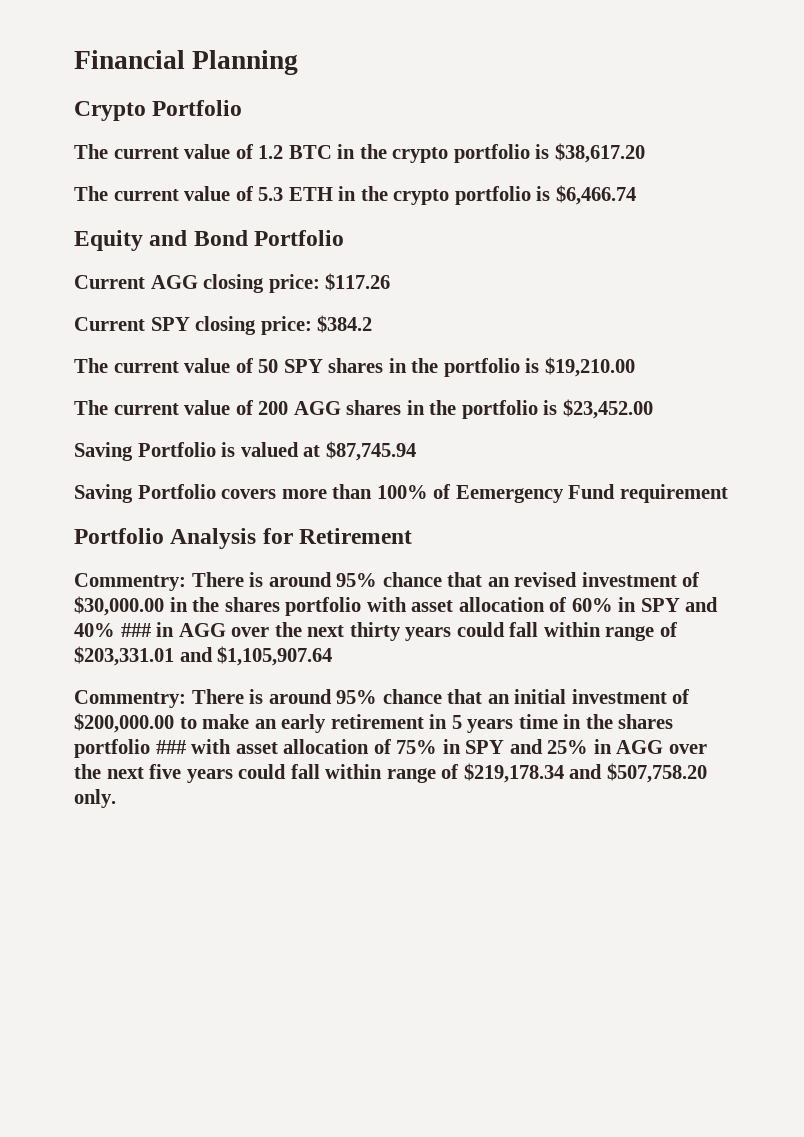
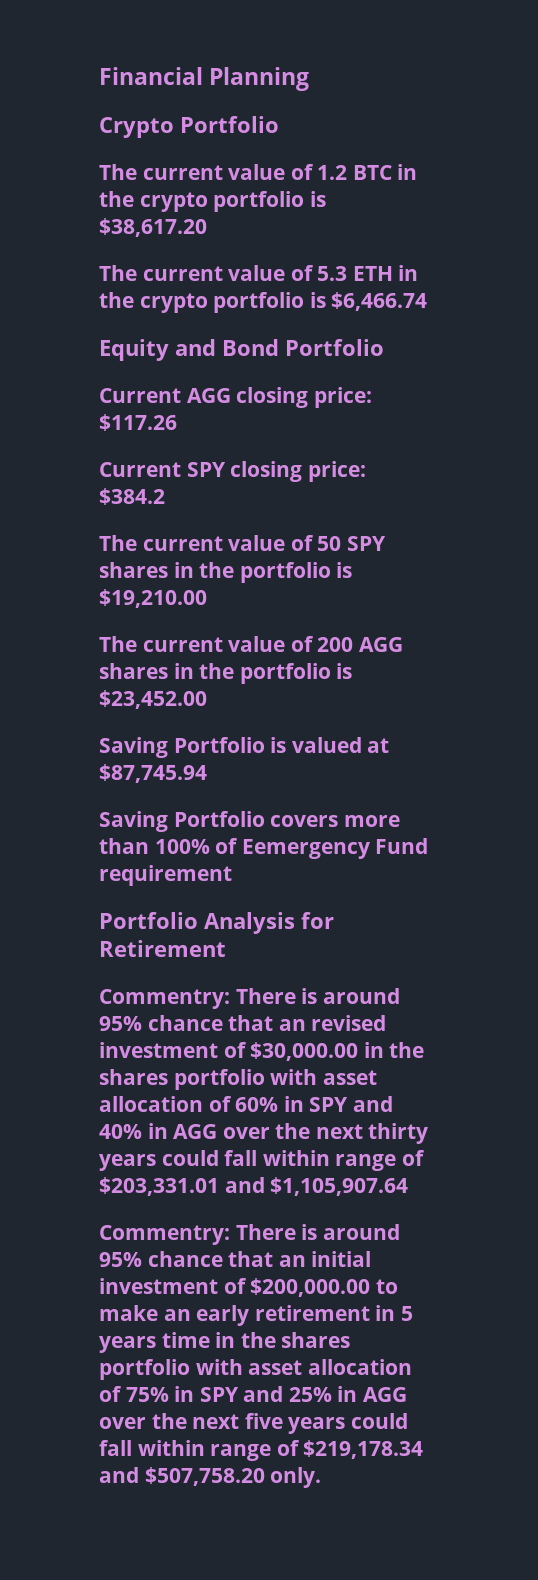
- Commentry: There is around 95% chance that an revised investment of $30,000.00 in the shares portfolio with asset allocation of 60% in SPY and 40% ### in AGG over the next thirty years could fall within range of $203,331.01 and $1,105,907.64
+ Commentry: There is around 95% chance that an revised investment of $30,000.00 in the shares portfolio with asset allocation of 60% in SPY and 40% in AGG over the next thirty years could fall within range of $203,331.01 and $1,105,907.64
- Commentry: There is around 95% chance that an initial investment of $200,000.00 to make an early retirement in 5 years time in the shares portfolio ### with asset allocation of 75% in SPY and 25% in AGG over the next five years could fall within range of $219,178.34 and $507,758.20 only.
+ Commentry: There is around 95% chance that an initial investment of $200,000.00 to make an early retirement in 5 years time in the shares portfolio with asset allocation of 75% in SPY and 25% in AGG over the next five years could fall within range of $219,178.34 and $507,758.20 only.

